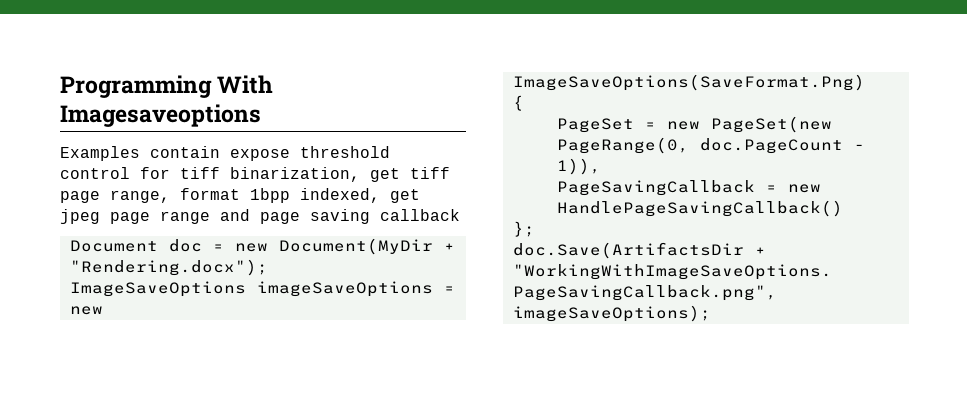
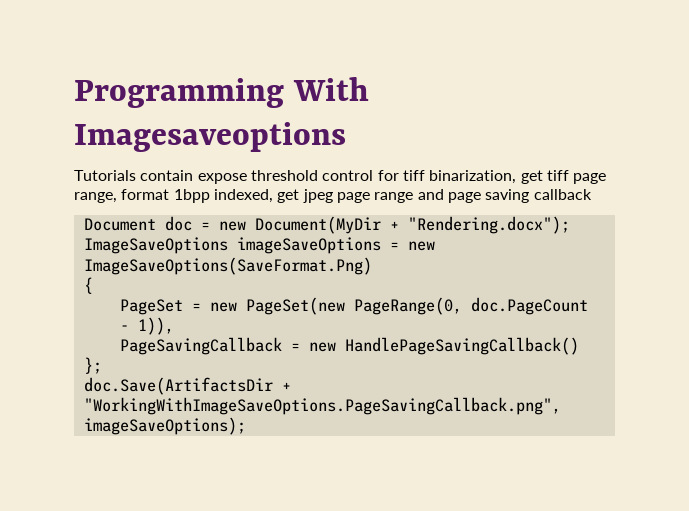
- Examples contain expose threshold control for tiff binarization, get tiff page range, format 1bpp indexed, get jpeg page range and page saving callback
+ Tutorials contain expose threshold control for tiff binarization, get tiff page range, format 1bpp indexed, get jpeg page range and page saving callback

